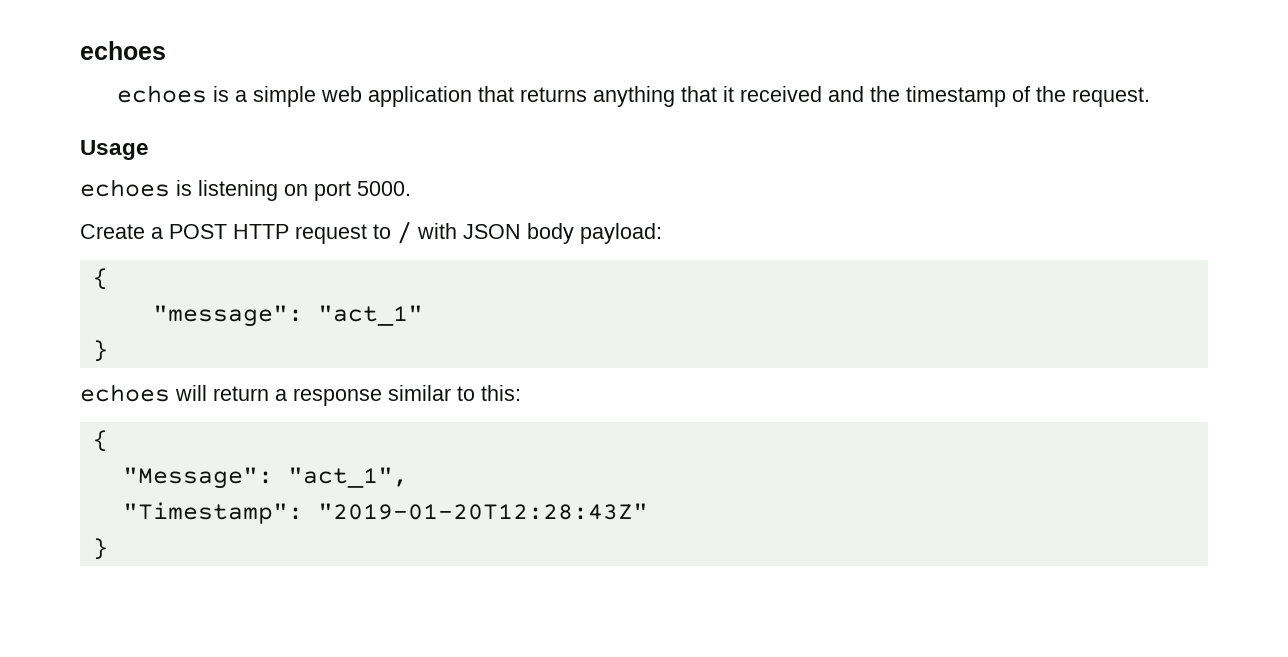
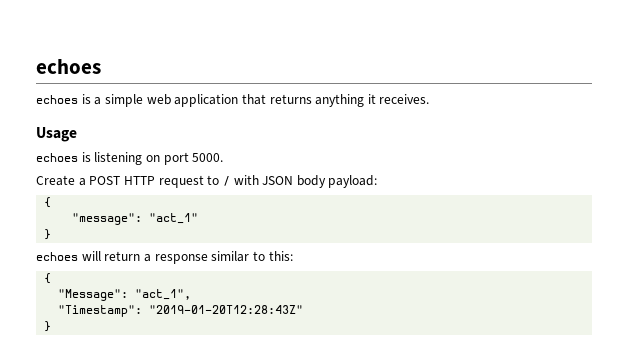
- echoes is a simple web application that returns anything that it received and the timestamp of the request.
+ echoes is a simple web application that returns anything it receives.

